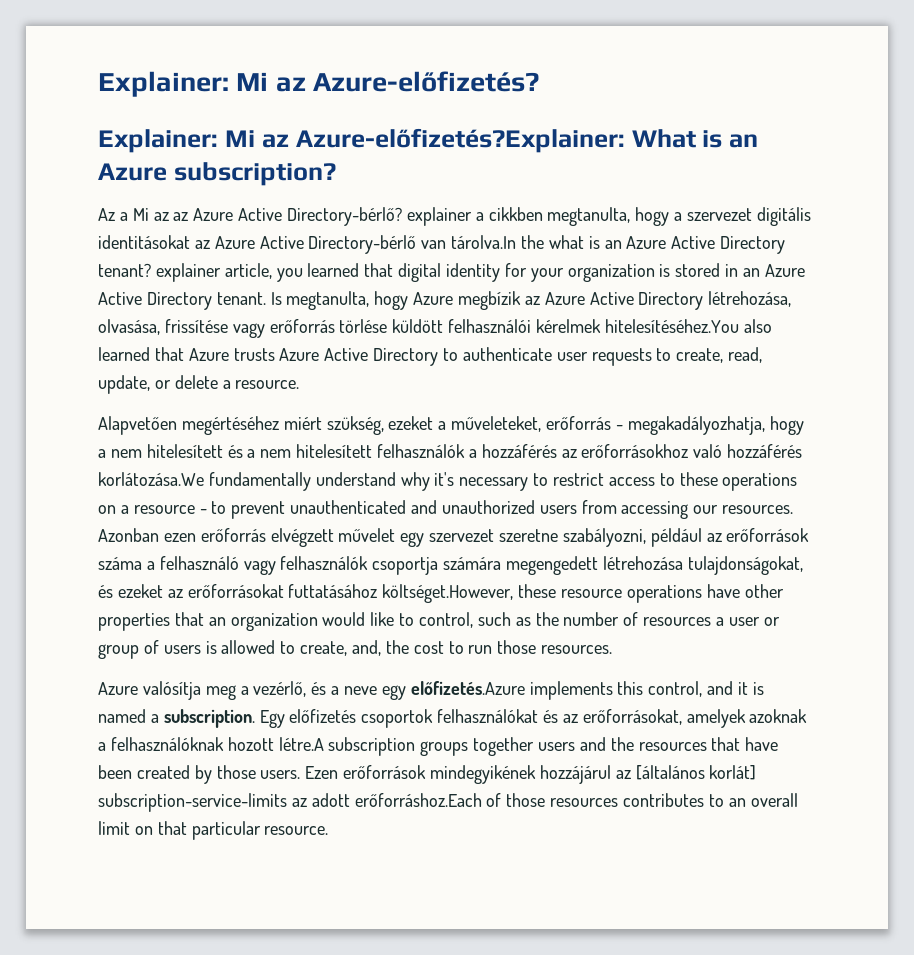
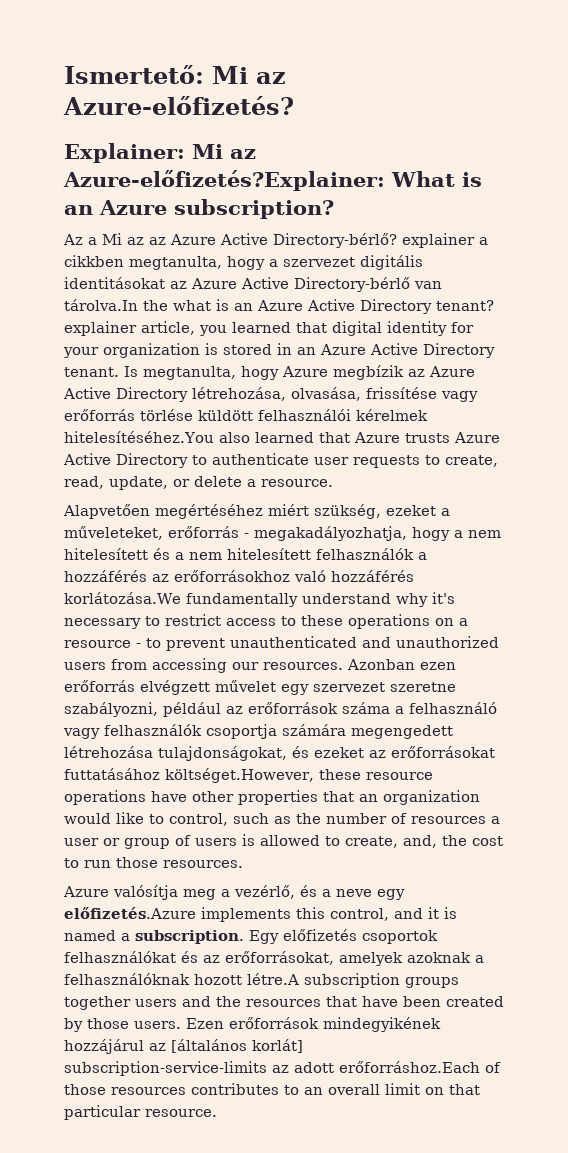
- Explainer: Mi az Azure-előfizetés?
+ Ismertető: Mi az Azure-előfizetés?

